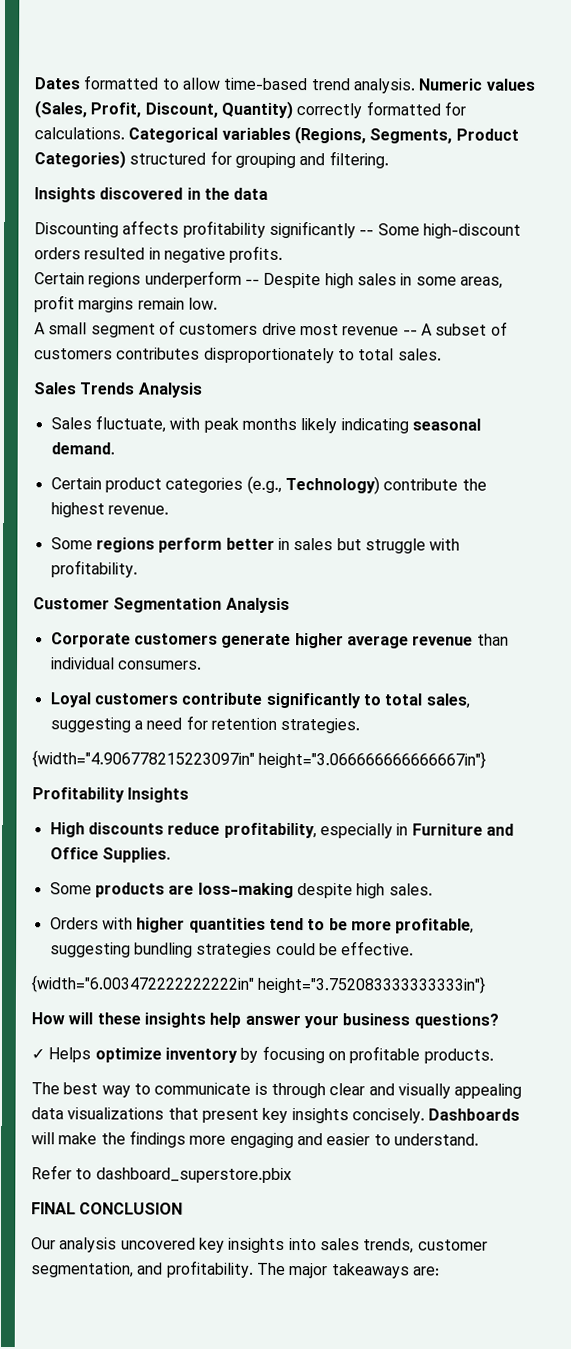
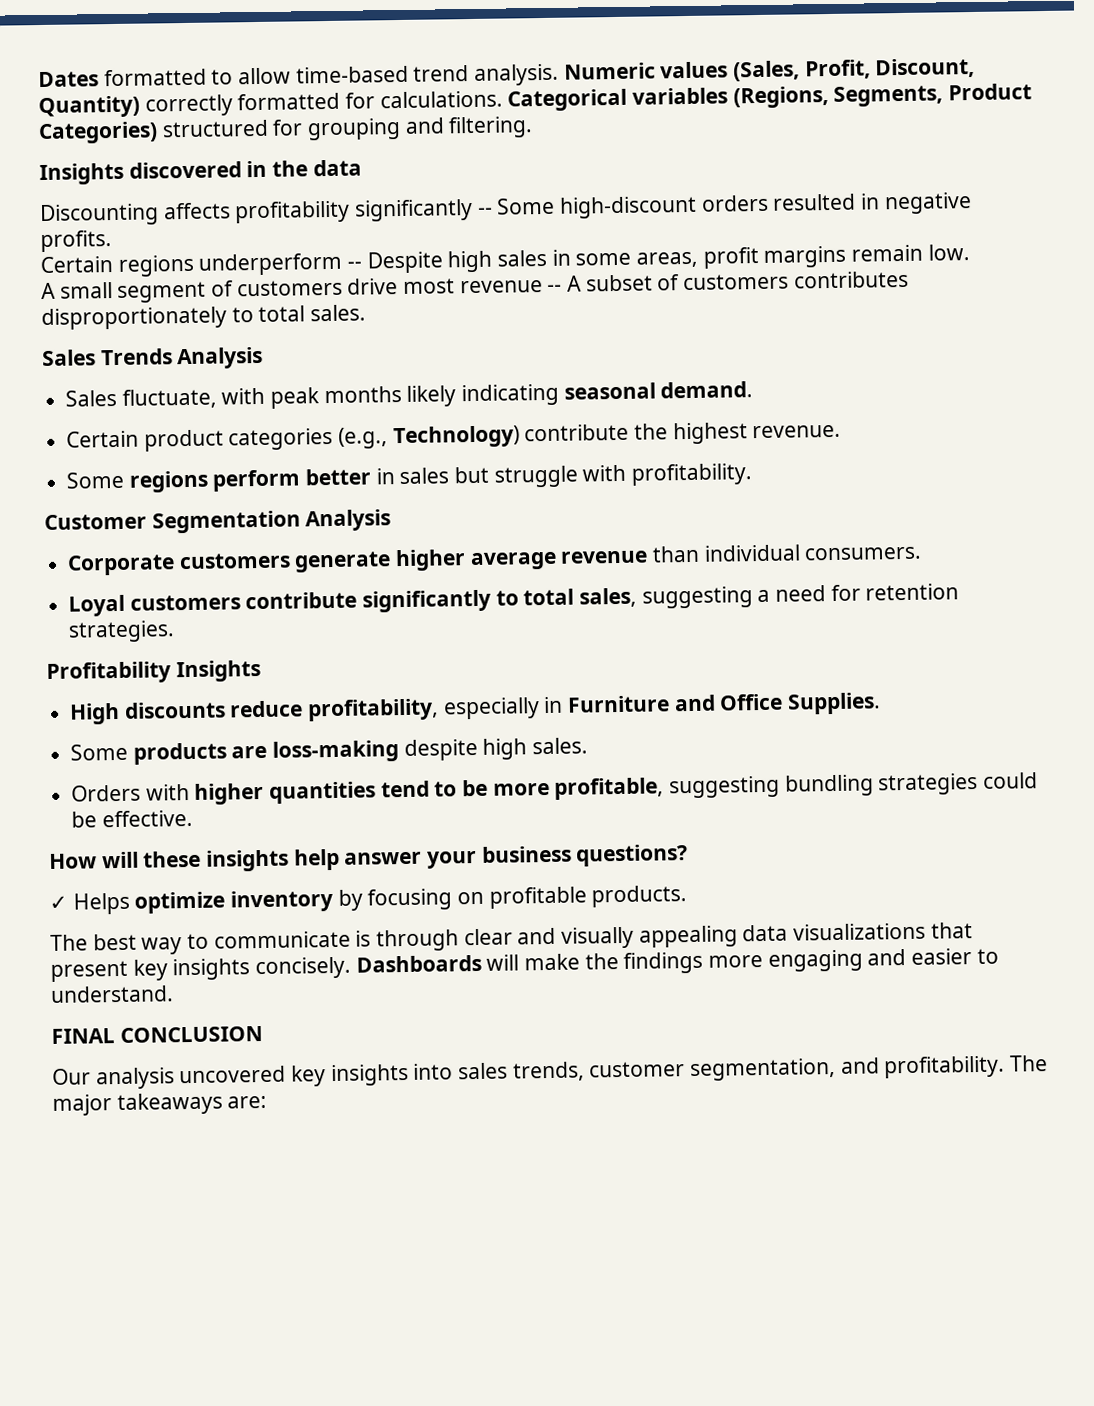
- {width="4.906778215223097in" height="3.066666666666667in"}
- {width="6.003472222222222in" height="3.752083333333333in"}
- Refer to dashboard_superstore.pbix

